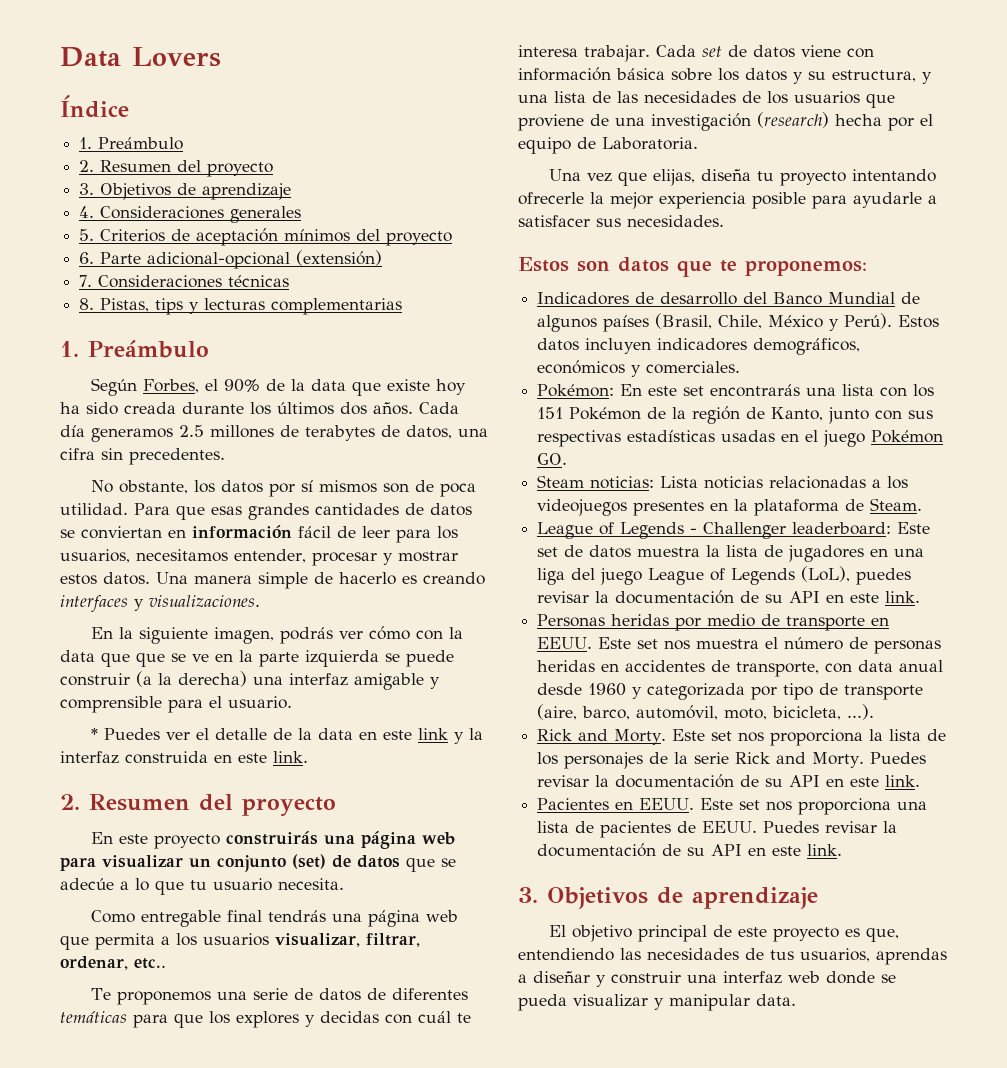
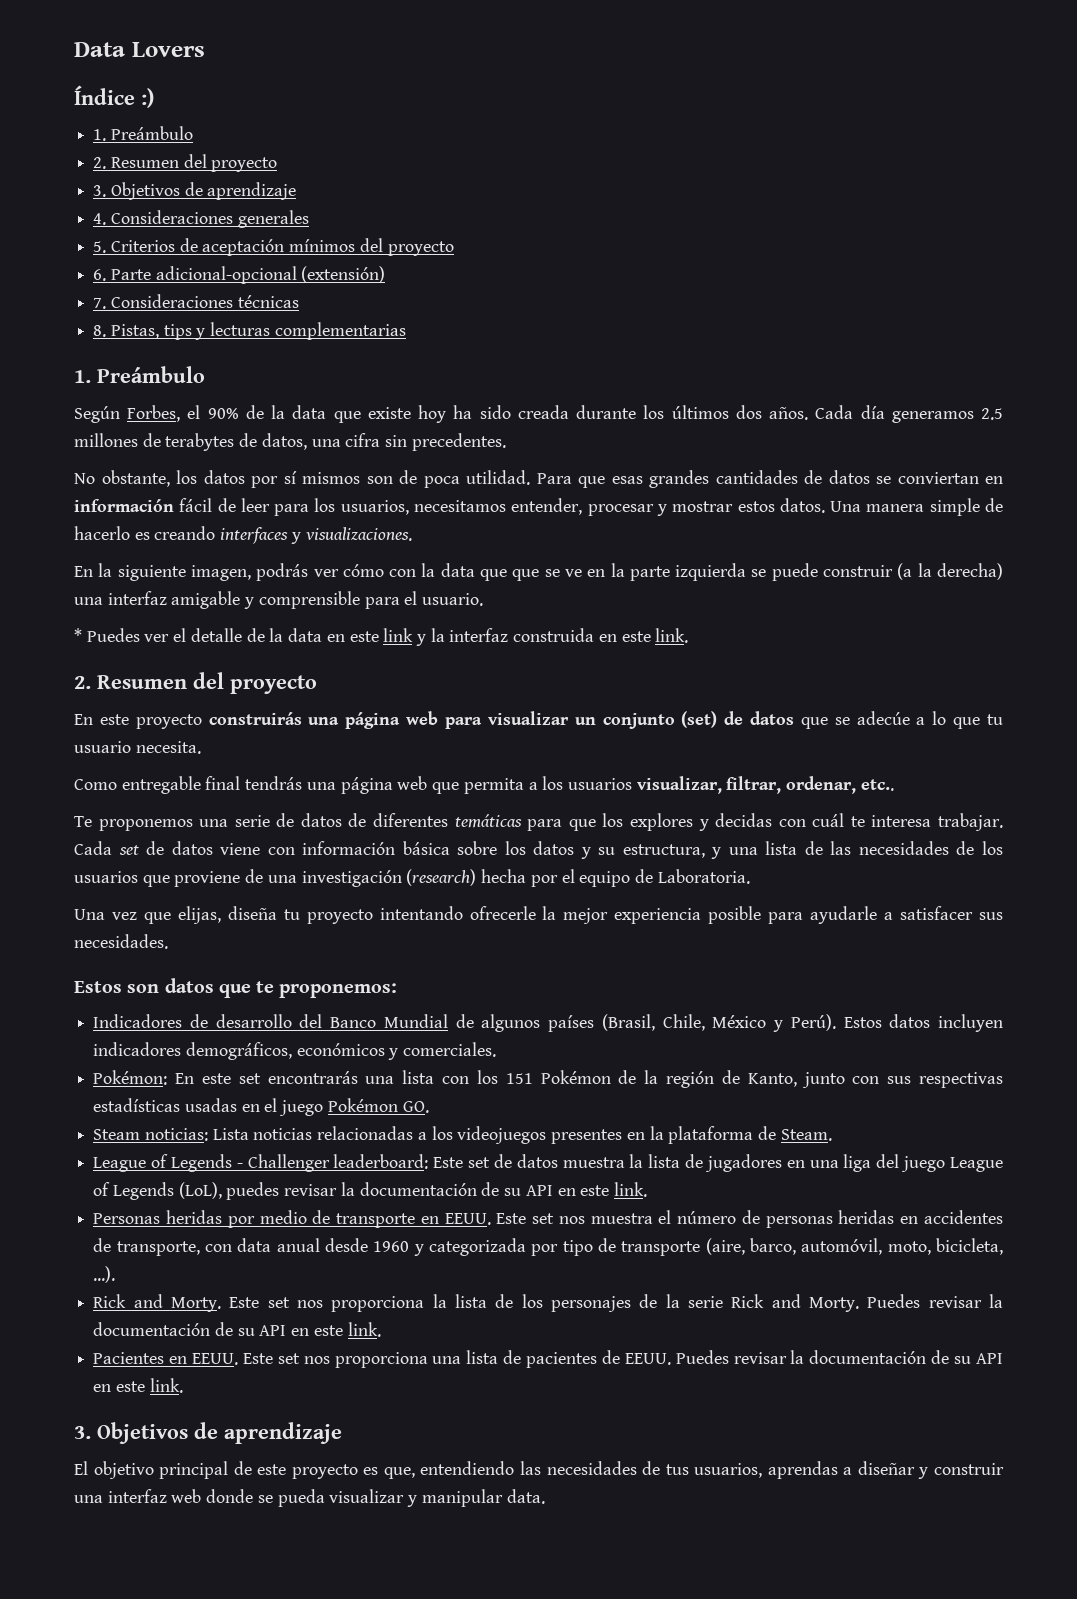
- Índice
+ Índice :)

